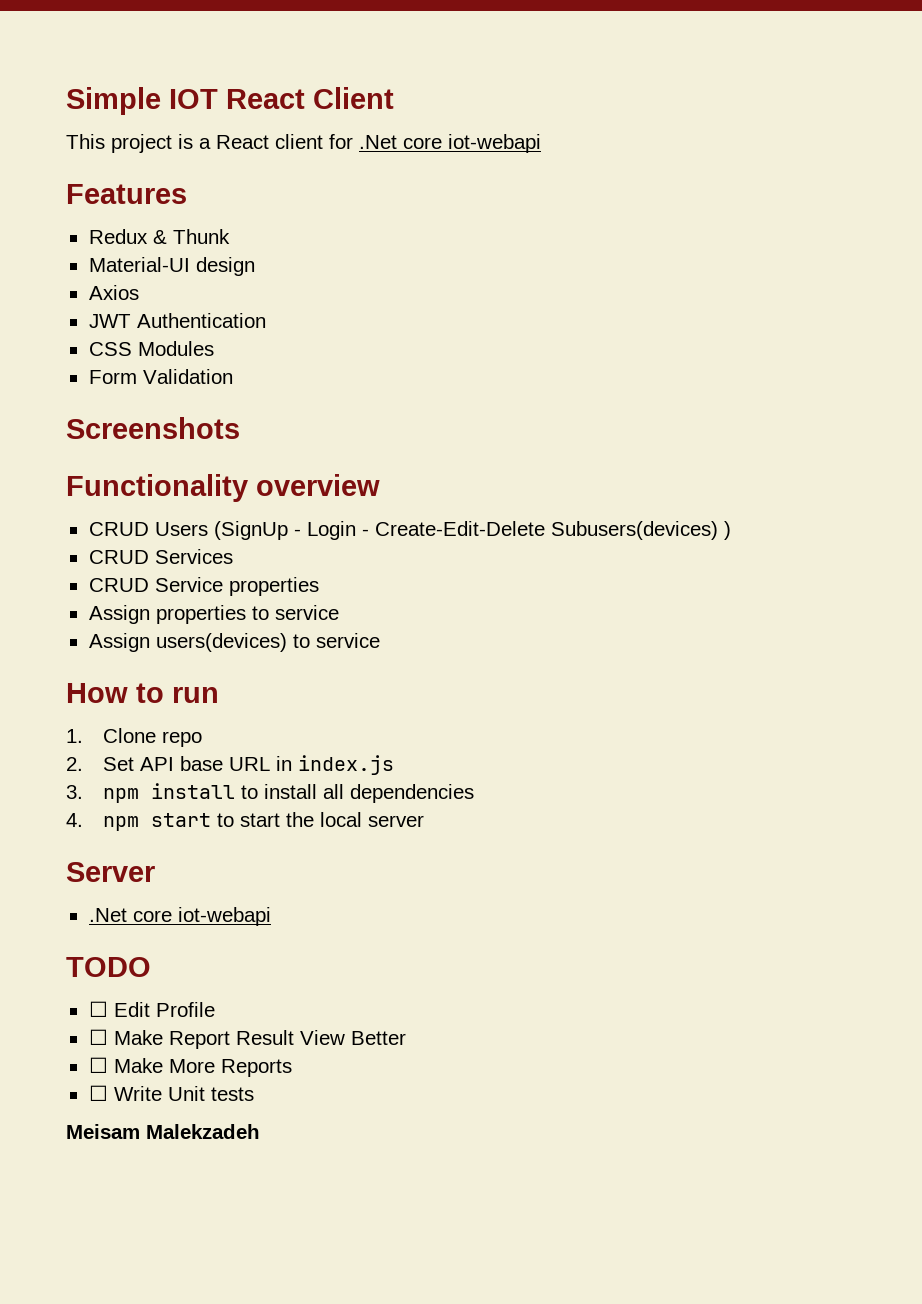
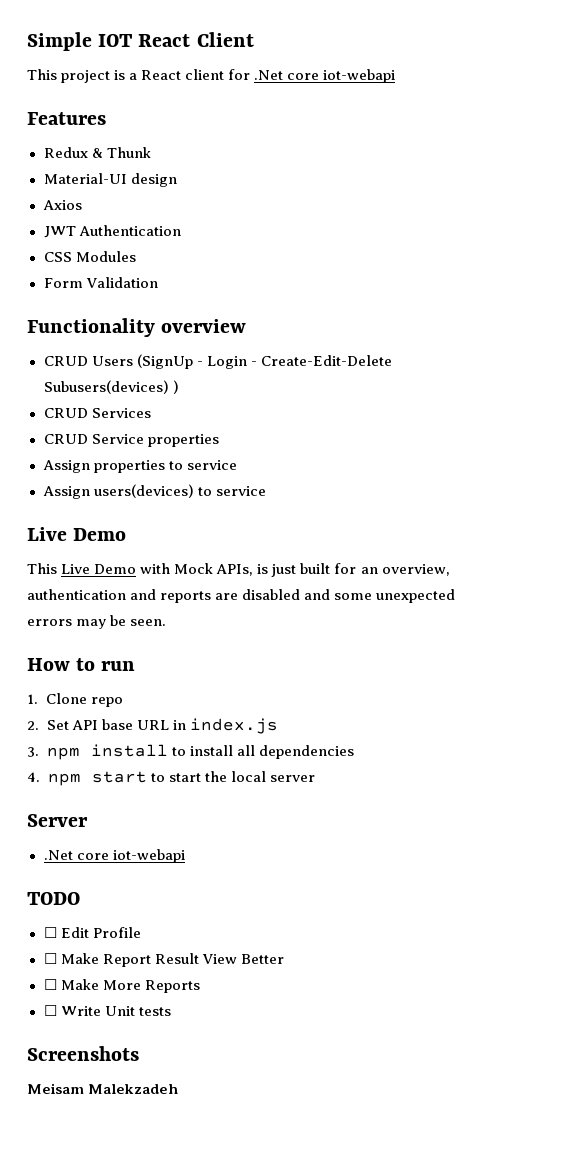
- Screenshots
  Assign users(devices) to service
+ Live Demo
+ This Live Demo with Mock APIs, is just built for an overview, authentication and reports are disabled and some unexpected errors may be seen.
+ Screenshots

